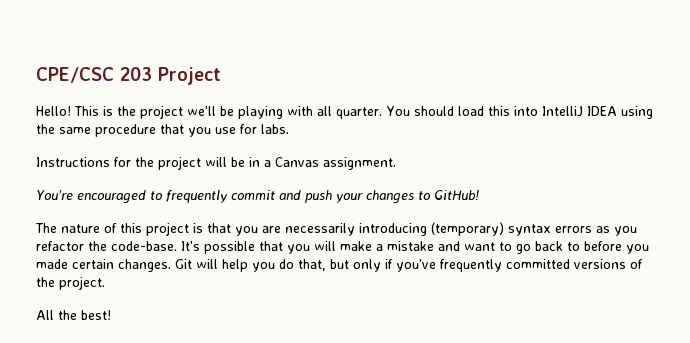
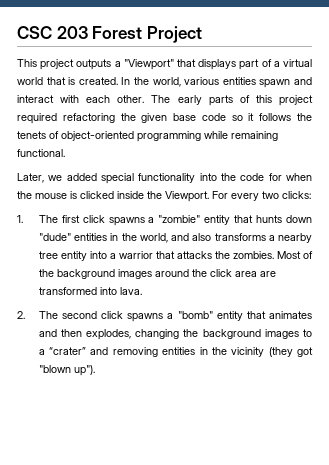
- CPE/CSC 203 Project
- Hello! This is the project we'll be playing with all quarter. You should load this into IntelliJ IDEA using the same procedure that you use for labs.
- Instructions for the project will be in a Canvas assignment.
- You're encouraged to frequently commit and push your changes to GitHub!
- The nature of this project is that you are necessarily introducing (temporary) syntax errors as you refactor the code-base. It's possible that you will make a mistake and want to go back to before you made certain changes. Git will help you do that, but only if you've frequently committed versions of the project.
- All the best!
+ CSC 203 Forest Project
+ This project outputs a "Viewport" that displays part of a virtual world that is created. In the world, various entities spawn and interact with each other. The early parts of this project required refactoring the given base code so it follows the tenets of object-oriented programming while remaining functional.
+ Later, we added special functionality into the code for when the mouse is clicked inside the Viewport. For every two clicks:
+ 1. The first click spawns a "zombie" entity that hunts down "dude" entities in the world, and also transforms a nearby tree entity into a warrior that attacks the zombies. Most of the background images around the click area are transformed into lava.
+ 2. The second click spawns a "bomb" entity that animates and then explodes, changing the background images to a “crater” and removing entities in the vicinity (they got "blown up").

